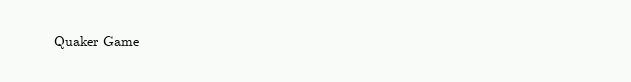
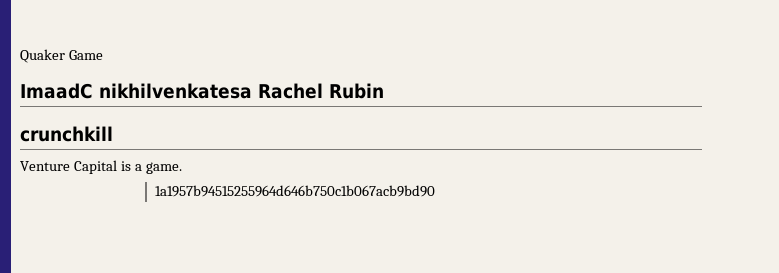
+ ImaadC nikhilvenkatesa Rachel Rubin
+ crunchkill
+ Venture Capital is a game.
+ 1a1957b94515255964d646b750c1b067acb9bd90

